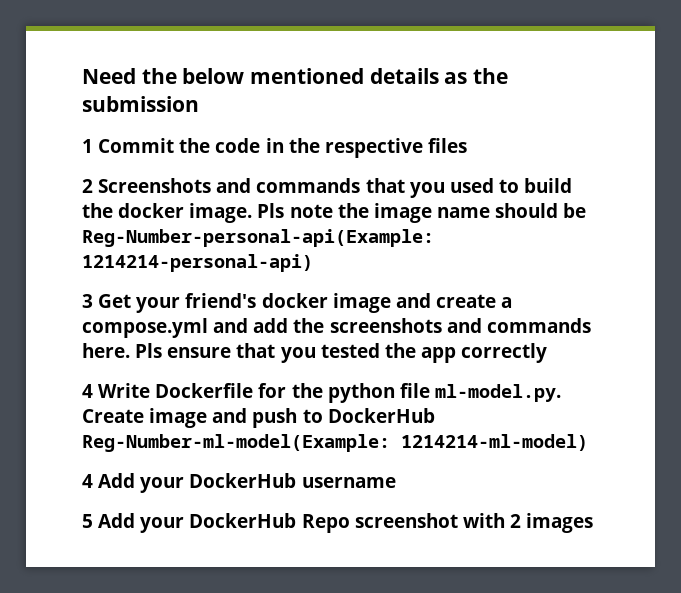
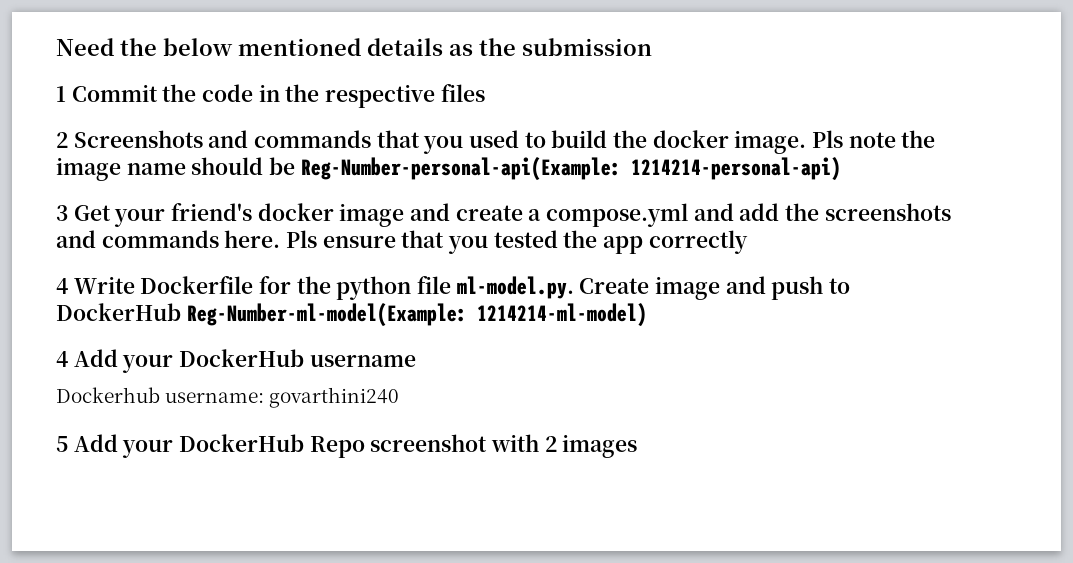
+ Dockerhub username: govarthini240

